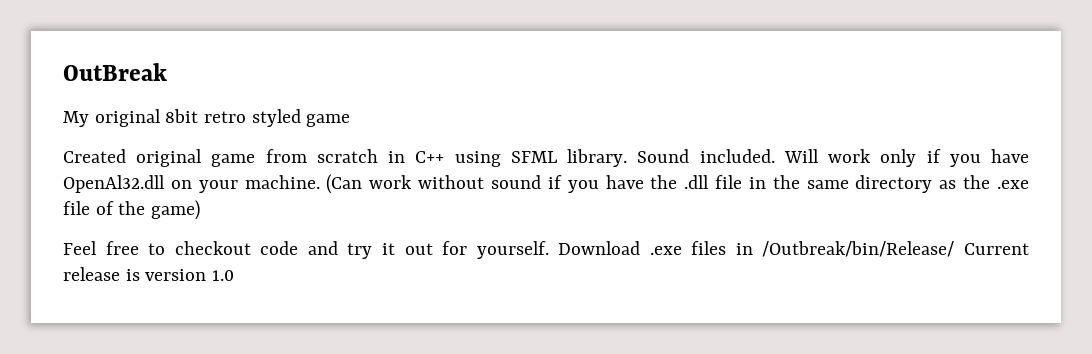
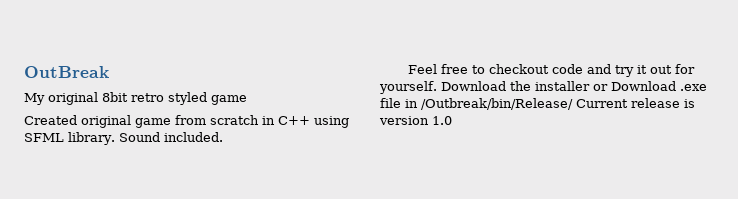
- Will work only if you have OpenAl32.dll on your machine. (Can work without sound if you have the .dll file in the same directory as the .exe file of the game)
- Download .exe files in /Outbreak/bin/Release/ Current release is version 1.0
+ Download the installer or Download .exe file in /Outbreak/bin/Release/ Current release is version 1.0

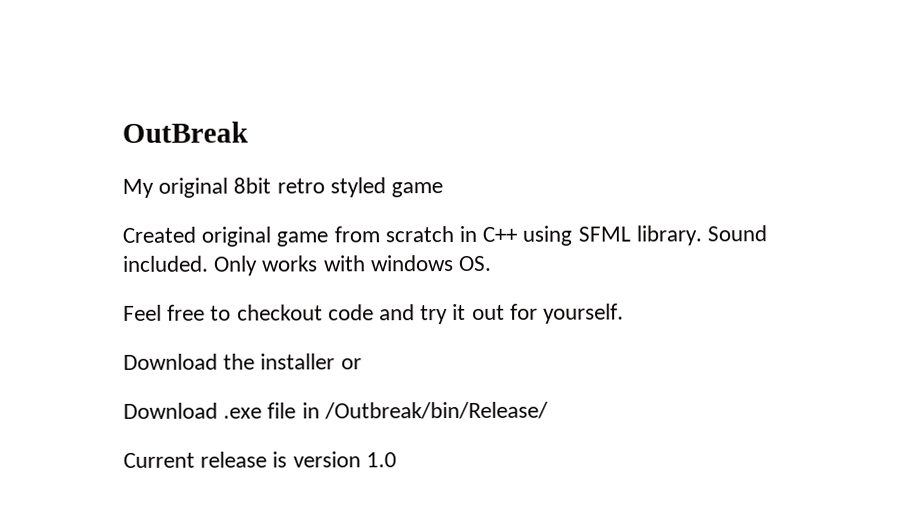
+ Only works with windows OS.
- Feel free to checkout code and try it out for yourself. Download the installer or Download .exe file in /Outbreak/bin/Release/ Current release is version 1.0
+ Feel free to checkout code and try it out for yourself.
+ Download the installer or
+ Download .exe file in /Outbreak/bin/Release/
+ Current release is version 1.0

